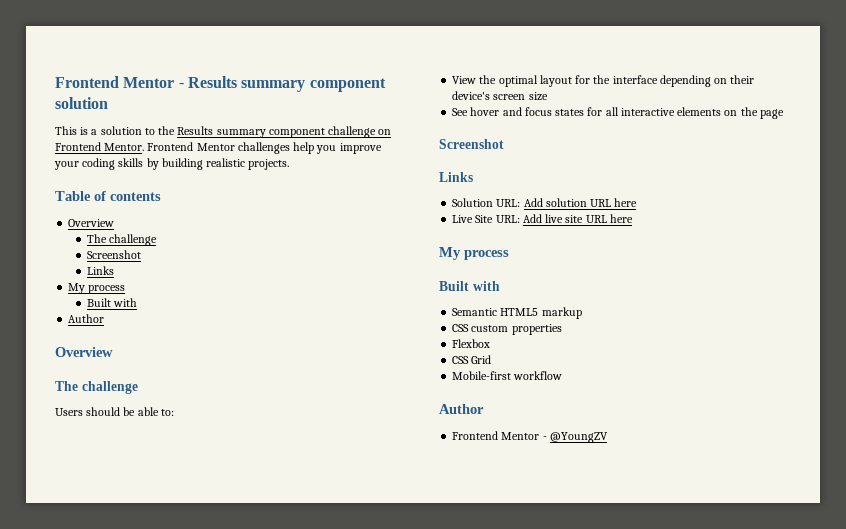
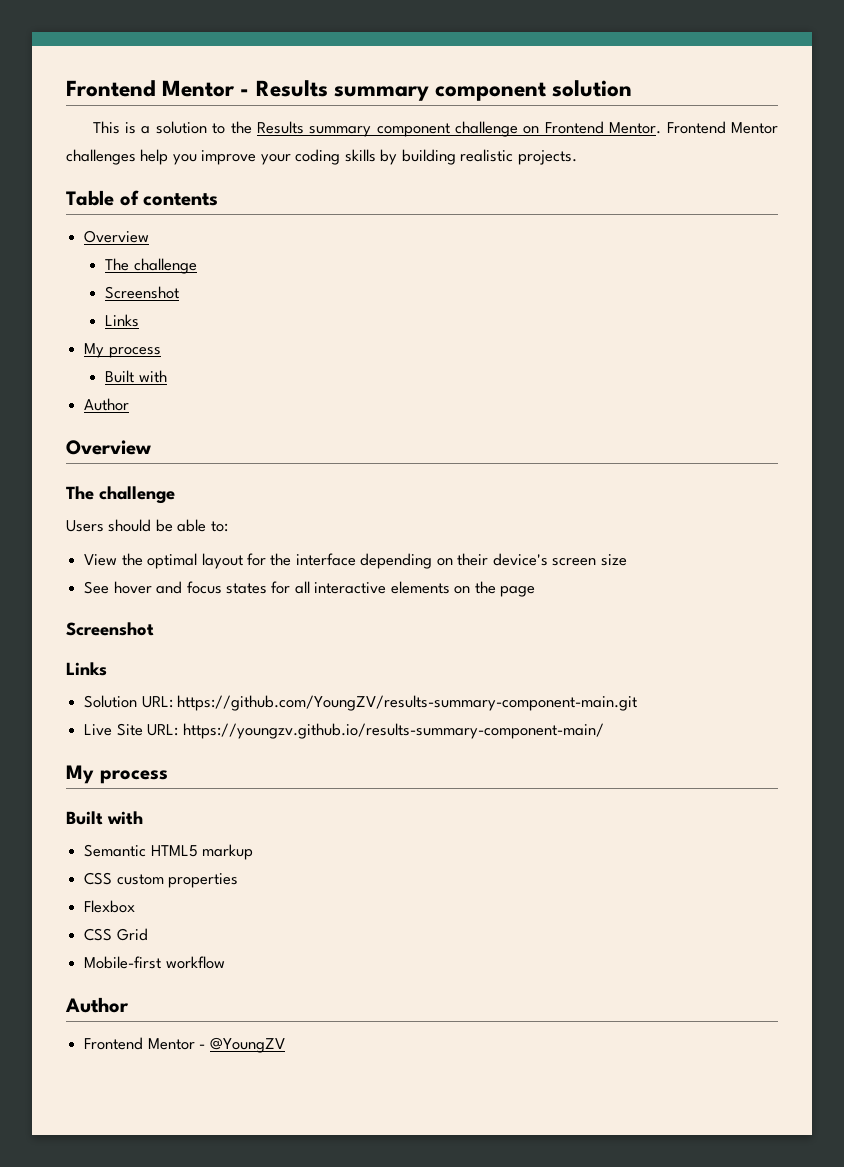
- Solution URL: Add solution URL here
+ Solution URL: https://github.com/YoungZV/results-summary-component-main.git
- Live Site URL: Add live site URL here
+ Live Site URL: https://youngzv.github.io/results-summary-component-main/

